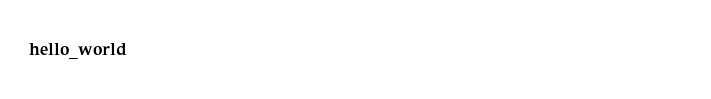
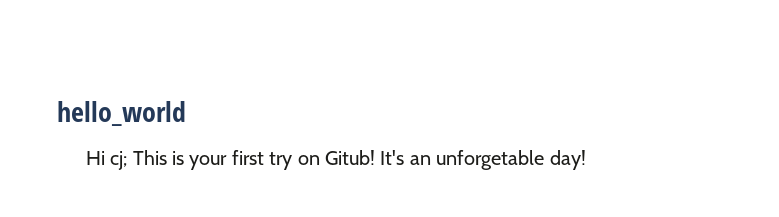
+ Hi cj; This is your first try on Gitub! It's an unforgetable day!

